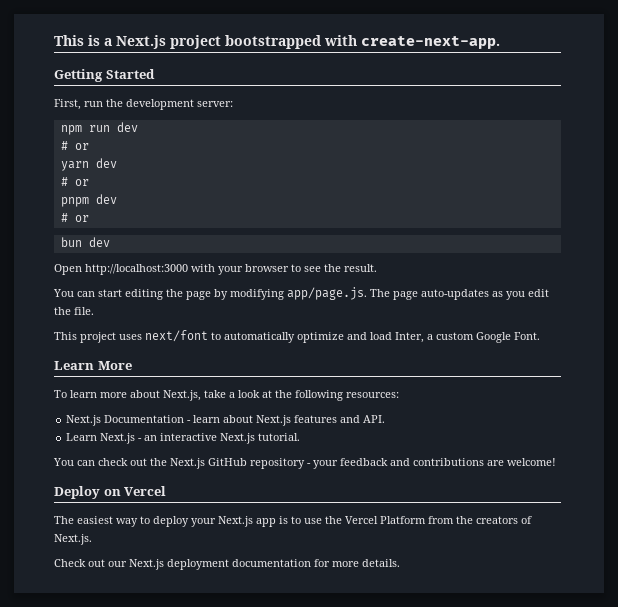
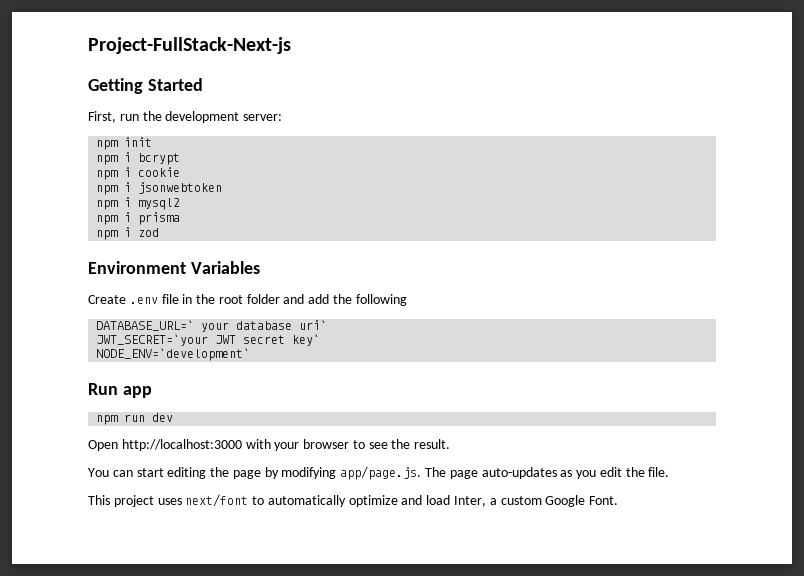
- This is a Next.js project bootstrapped with create-next-app.
+ Project-FullStack-Next-js
+ npm init
+ npm i bcrypt
+ npm i cookie
+ npm i jsonwebtoken
+ npm i mysql2
+ npm i prisma
+ npm i zod
+ Environment Variables
+ Create .env file in the root folder and add the following
+ DATABASE_URL=` your database uri`
+ JWT_SECRET=`your JWT secret key`
+ NODE_ENV=`development`
+ Run app
  npm run dev
- # or
- yarn dev
- # or
- pnpm dev
- # or
- bun dev
- Learn More
- To learn more about Next.js, take a look at the following resources:
- Next.js Documentation - learn about Next.js features and API.
- Learn Next.js - an interactive Next.js tutorial.
- You can check out the Next.js GitHub repository - your feedback and contributions are welcome!
- Deploy on Vercel
- The easiest way to deploy your Next.js app is to use the Vercel Platform from the creators of Next.js.
- Check out our Next.js deployment documentation for more details.

